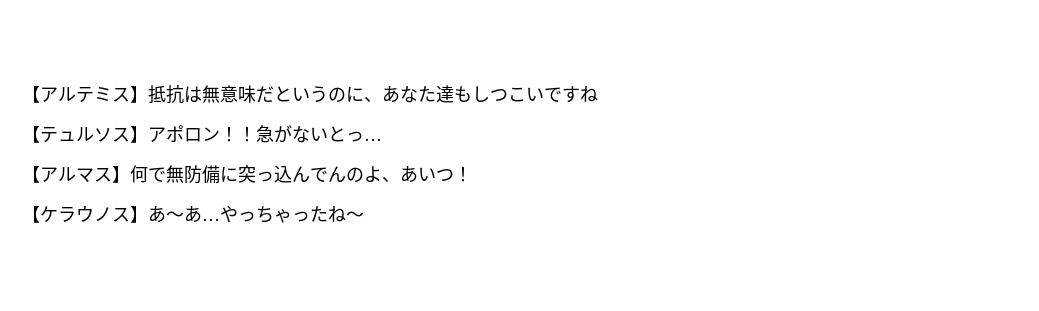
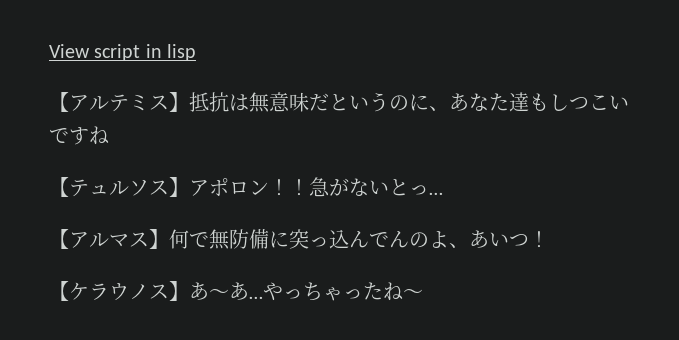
+ View script in lisp

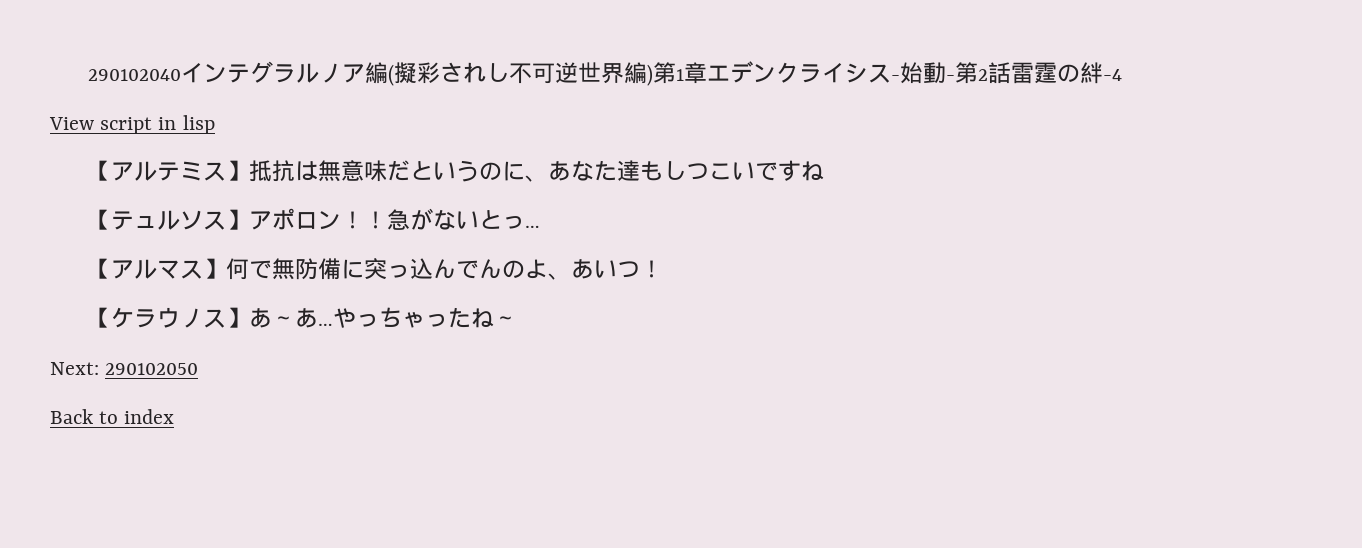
+ 290102040インテグラルノア編(擬彩されし不可逆世界編)第1章エデンクライシス-始動-第2話雷霆の絆-4
+ Next: 290102050
+ Back to index

